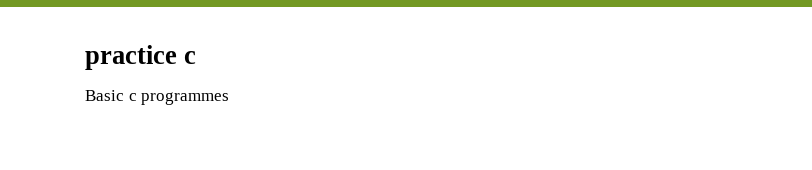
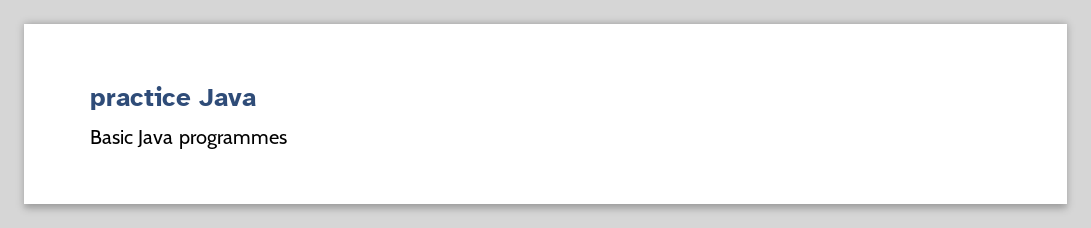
- practice c
+ practice Java
- Basic c programmes
+ Basic Java programmes

